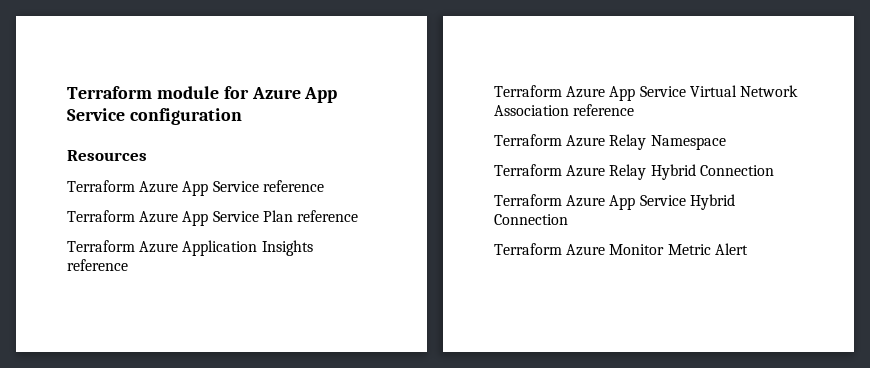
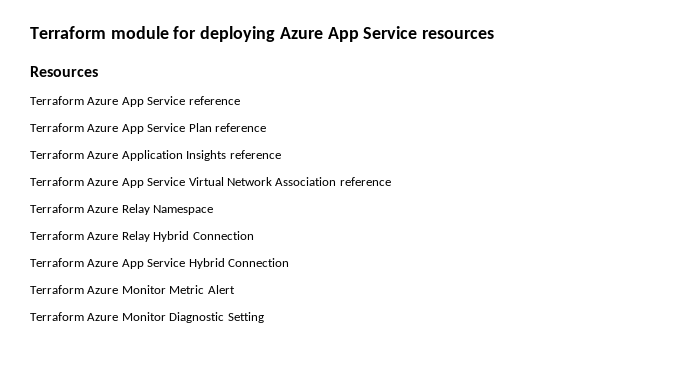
- Terraform module for Azure App Service configuration
+ Terraform module for deploying Azure App Service resources
+ Terraform Azure Monitor Diagnostic Setting

